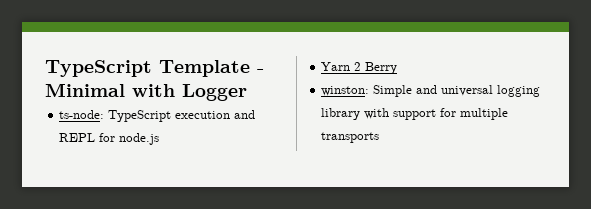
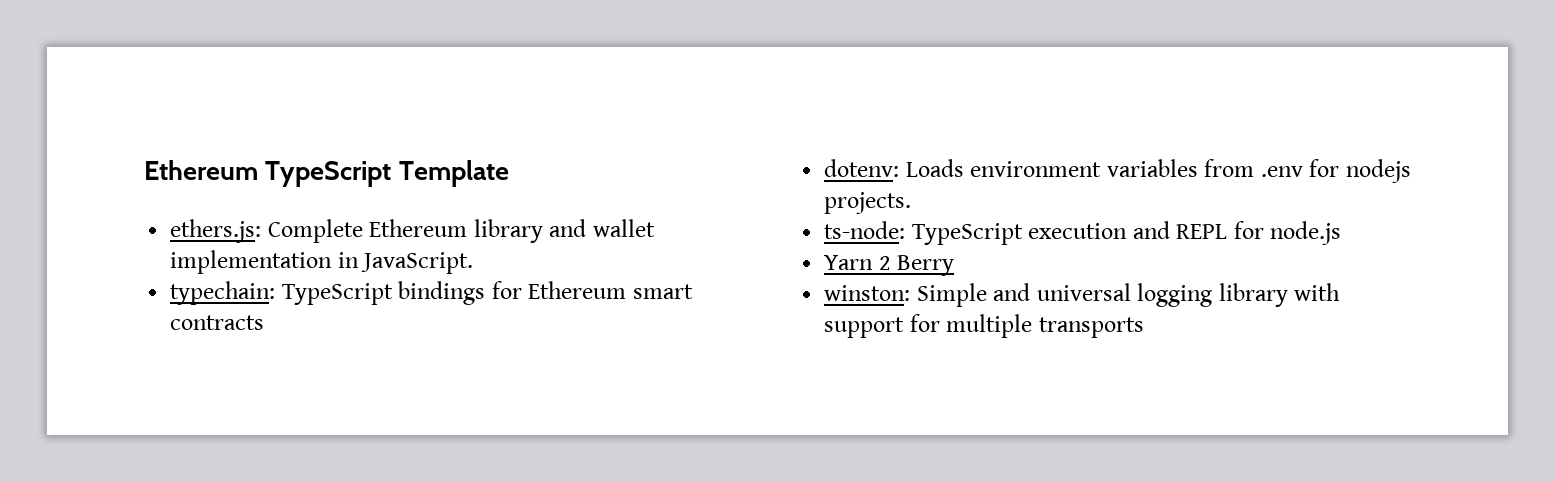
- TypeScript Template - Minimal with Logger
+ Ethereum TypeScript Template
+ ethers.js: Complete Ethereum library and wallet implementation in JavaScript.
+ typechain: TypeScript bindings for Ethereum smart contracts
+ dotenv: Loads environment variables from .env for nodejs projects.

